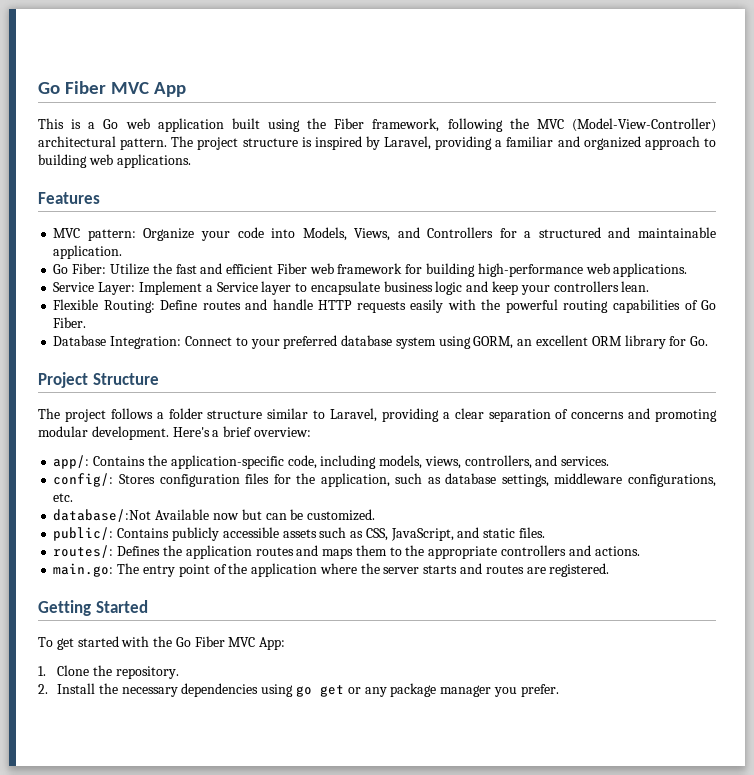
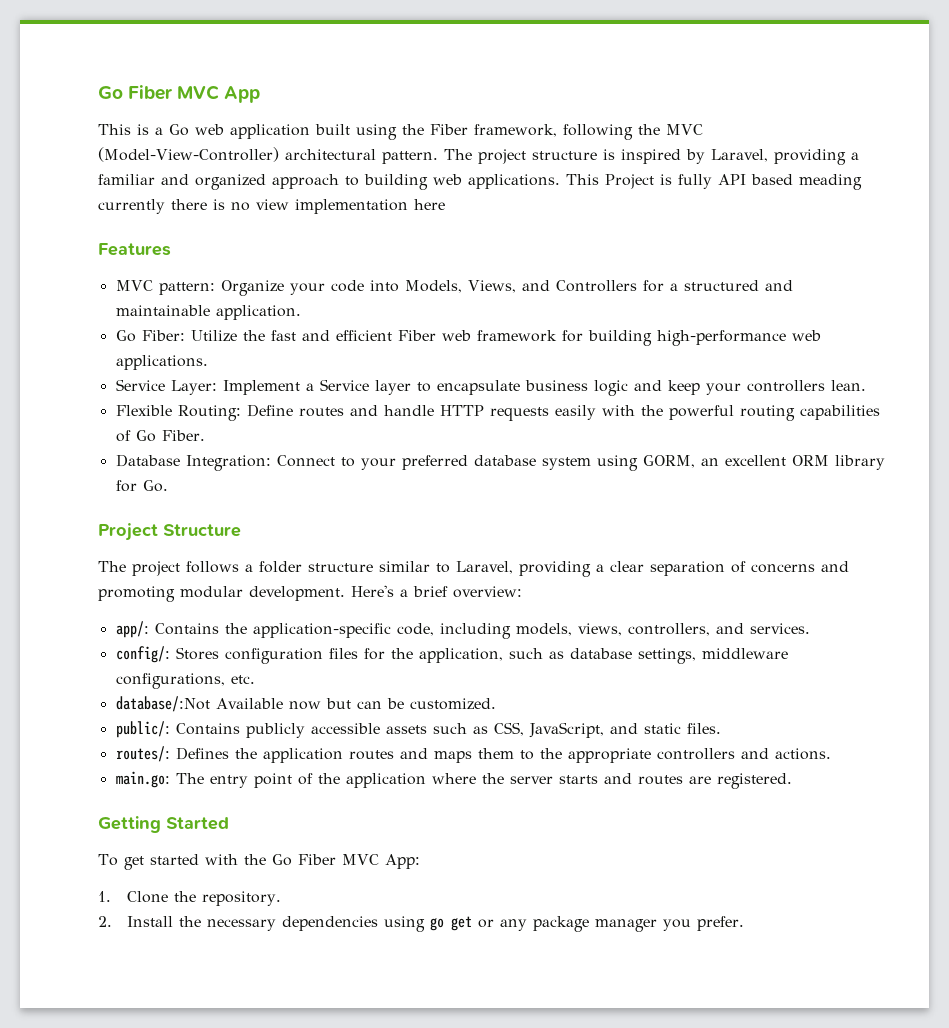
+ This Project is fully API based meading currently there is no view implementation here

